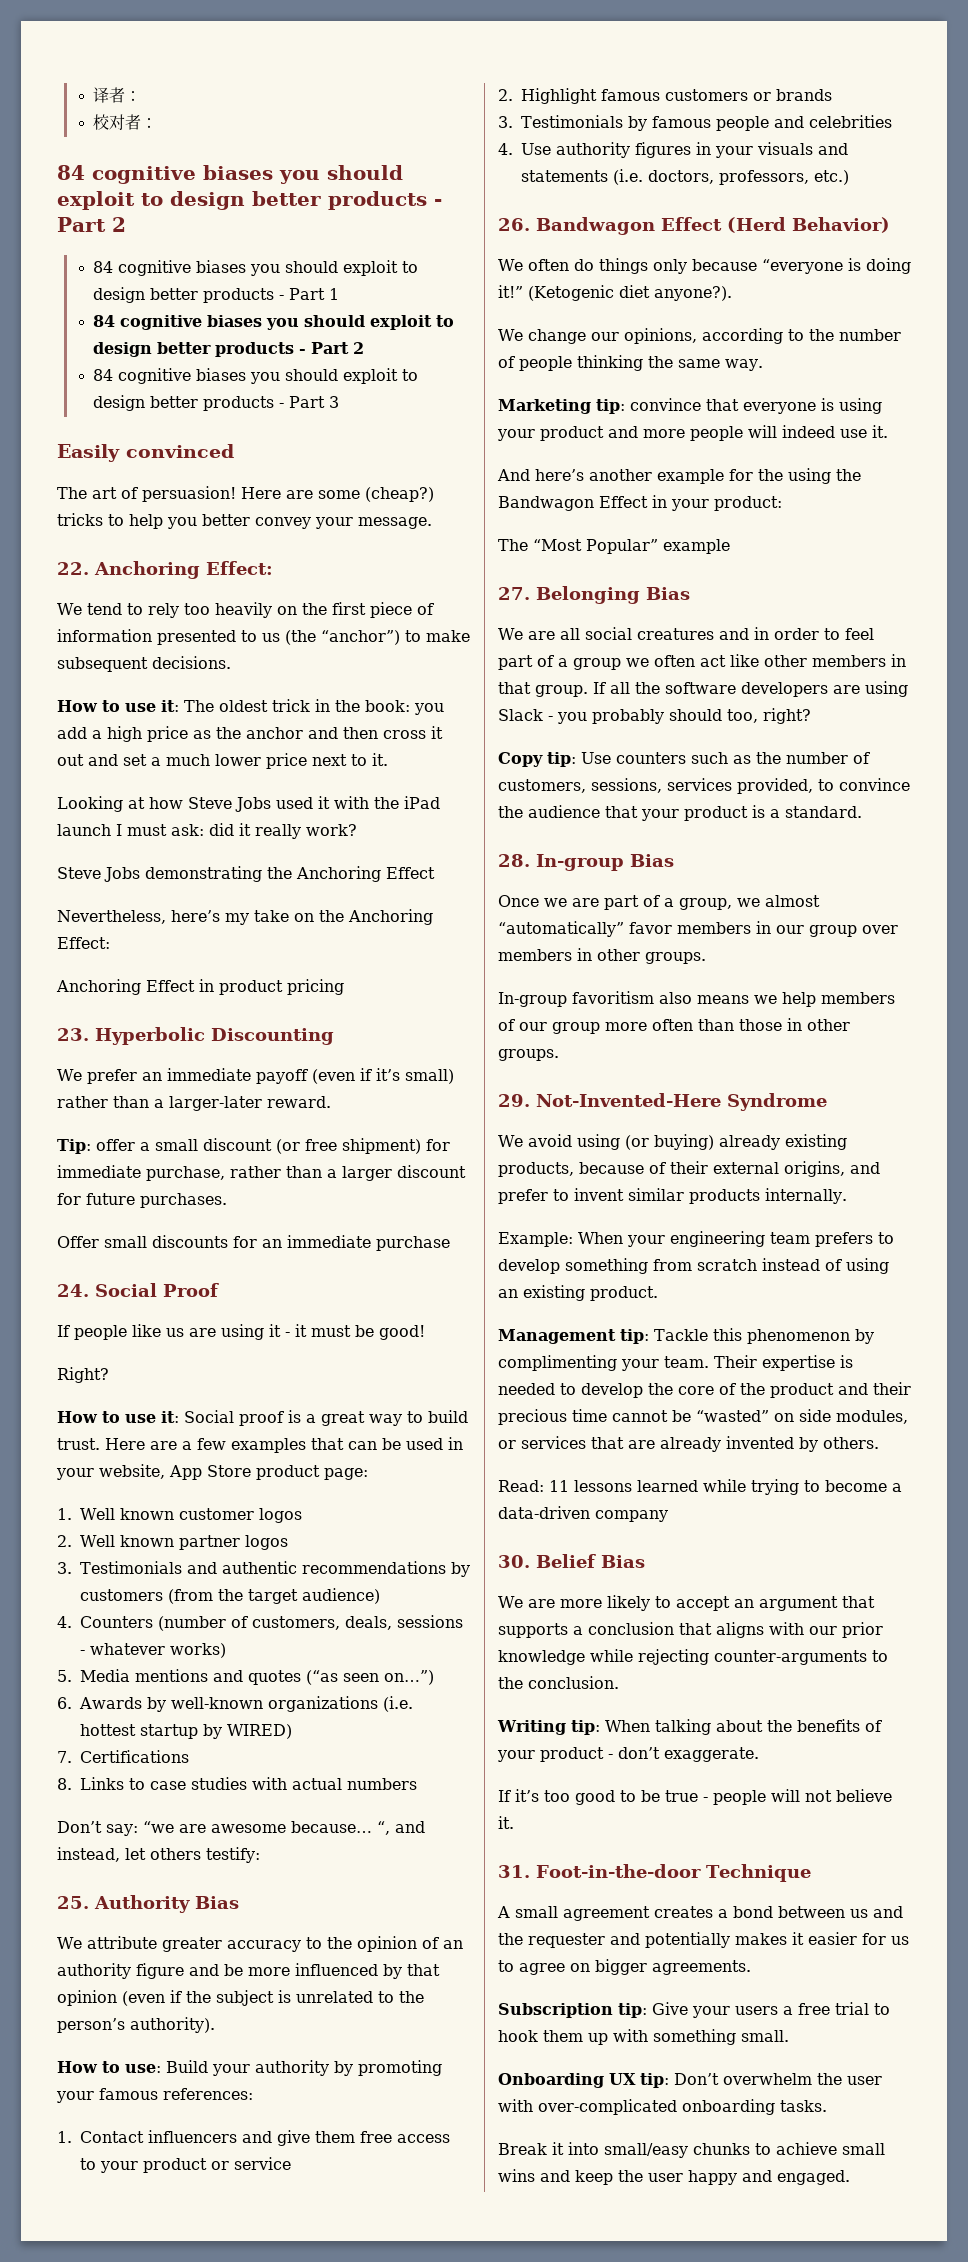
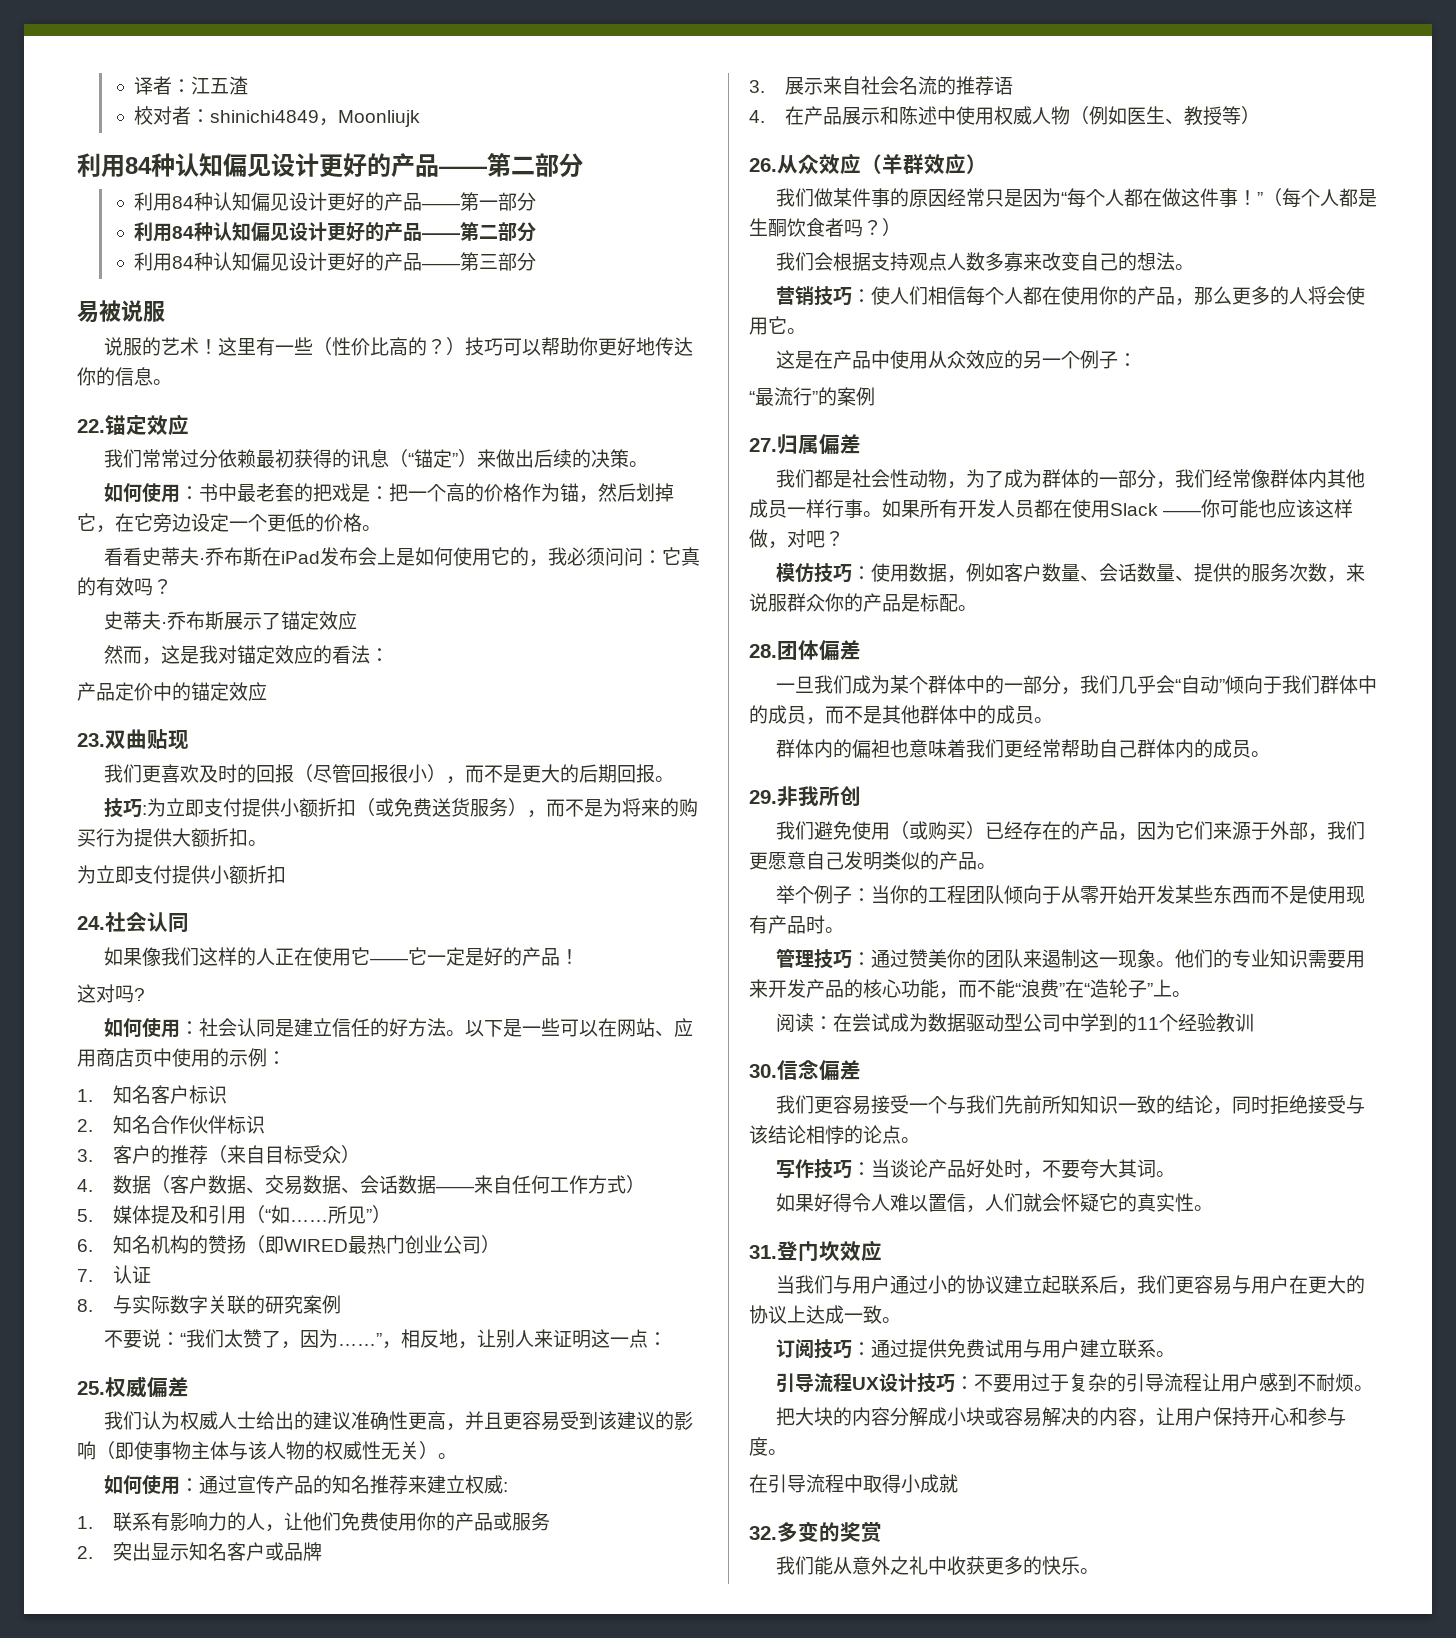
- 译者：
+ 译者：江五渣
- 校对者：
- 84 cognitive biases you should exploit to design better products - Part 2
- 84 cognitive biases you should exploit to design better products - Part 1
- 84 cognitive biases you should exploit to design better products - Part 2
- 84 cognitive biases you should exploit to design better products - Part 3
- Easily convinced
- The art of persuasion! Here are some (cheap?) tricks to help you better convey your message.
- 22. Anchoring Effect:
- We tend to rely too heavily on the first piece of information presented to us (the “anchor”) to make subsequent decisions.
- How to use it: The oldest trick in the book: you add a high price as the anchor and then cross it out and set a much lower price next to it.
- Looking at how Steve Jobs used it with the iPad launch I must ask: did it really work?
- Steve Jobs demonstrating the Anchoring Effect
- Nevertheless, here’s my take on the Anchoring Effect:
- Anchoring Effect in product pricing
- 23. Hyperbolic Discounting
- We prefer an immediate payoff (even if it’s small) rather than a larger-later reward.
- Tip: offer a small discount (or free shipment) for immediate purchase, rather than a larger discount for future purchases.
- Offer small discounts for an immediate purchase
- 24. Social Proof
- If people like us are using it - it must be good!
- Right?
- How to use it: Social proof is a great way to build trust. Here are a few examples that can be used in your website, App Store product page:
- 1. Well known customer logos
- 2. Well known partner logos
- 3. Testimonials and authentic recommendations by customers (from the target audience)
- 4. Counters (number of customers, deals, sessions - whatever works)
- 5. Media mentions and quotes (“as seen on…”)
- 6. Awards by well-known organizations (i.e. hottest startup by WIRED)
+ 校对者：shinichi4849，Moonliujk
+ 利用84种认知偏见设计更好的产品——第二部分
+ 利用84种认知偏见设计更好的产品——第一部分
+ 利用84种认知偏见设计更好的产品——第二部分
+ 利用84种认知偏见设计更好的产品——第三部分
+ 易被说服
+ 说服的艺术！这里有一些（性价比高的？）技巧可以帮助你更好地传达你的信息。
+ 22.锚定效应
+ 我们常常过分依赖最初获得的讯息（“锚定”）来做出后续的决策。
+ 如何使用：书中最老套的把戏是：把一个高的价格作为锚，然后划掉它，在它旁边设定一个更低的价格。
+ 看看史蒂夫·乔布斯在iPad发布会上是如何使用它的，我必须问问：它真的有效吗？
+ 史蒂夫·乔布斯展示了锚定效应
+ 然而，这是我对锚定效应的看法：
+ 产品定价中的锚定效应
+ 23.双曲贴现
+ 我们更喜欢及时的回报（尽管回报很小），而不是更大的后期回报。
+ 技巧:为立即支付提供小额折扣（或免费送货服务），而不是为将来的购买行为提供大额折扣。
+ 为立即支付提供小额折扣
+ 24.社会认同
+ 如果像我们这样的人正在使用它——它一定是好的产品！
+ 这对吗?
+ 如何使用：社会认同是建立信任的好方法。以下是一些可以在网站、应用商店页中使用的示例：
+ 1.知名客户标识
+ 2.知名合作伙伴标识
+ 3.客户的推荐（来自目标受众）
+ 4.数据（客户数据、交易数据、会话数据——来自任何工作方式）
+ 5.媒体提及和引用（“如……所见”）
+ 6.知名机构的赞扬（即WIRED最热门创业公司）
- 7. Certifications
+ 7.认证
- 8. Links to case studies with actual numbers
- Don’t say: “we are awesome because… “, and instead, let others testify:
- 25. Authority Bias
- We attribute greater accuracy to the opinion of an authority figure and be more influenced by that opinion (even if the subject is unrelated to the person’s authority).
- How to use: Build your authority by promoting your famous references:
- 1. Contact influencers and give them free access to your product or service
- 2. Highlight famous customers or brands
- 3. Testimonials by famous people and celebrities
- 4. Use authority figures in your visuals and statements (i.e. doctors, professors, etc.)
- 26. Bandwagon Effect (Herd Behavior)
- We often do things only because “everyone is doing it!” (Ketogenic diet anyone?).
- We change our opinions, according to the number of people thinking the same way.
- Marketing tip: convince that everyone is using your product and more people will indeed use it.
- And here’s another example for the using the Bandwagon Effect in your product:
- The “Most Popular” example
- 27. Belonging Bias
- We are all social creatures and in order to feel part of a group we often act like other members in that group. If all the software developers are using Slack - you probably should too, right?
- Copy tip: Use counters such as the number of customers, sessions, services provided, to convince the audience that your product is a standard.
- 28. In-group Bias
- Once we are part of a group, we almost “automatically” favor members in our group over members in other groups.
- In-group favoritism also means we help members of our group more often than those in other groups.
- 29. Not-Invented-Here Syndrome
- We avoid using (or buying) already existing products, because of their external origins, and prefer to invent similar products internally.
- Example: When your engineering team prefers to develop something from scratch instead of using an existing product.
- Management tip: Tackle this phenomenon by complimenting your team. Their expertise is needed to develop the core of the product and their precious time cannot be “wasted” on side modules, or services that are already invented by others.
- Read: 11 lessons learned while trying to become a data-driven company
- 30. Belief Bias
- We are more likely to accept an argument that supports a conclusion that aligns with our prior knowledge while rejecting counter-arguments to the conclusion.
- Writing tip: When talking about the benefits of your product - don’t exaggerate.
- If it’s too good to be true - people will not believe it.
- 31. Foot-in-the-door Technique
- A small agreement creates a bond between us and the requester and potentially makes it easier for us to agree on bigger agreements.
- Subscription tip: Give your users a free trial to hook them up with something small.
- Onboarding UX tip: Don’t overwhelm the user with over-complicated onboarding tasks.
- Break it into small/easy chunks to achieve small wins and keep the user happy and engaged.
+ 8.与实际数字关联的研究案例
+ 不要说：“我们太赞了，因为……”，相反地，让别人来证明这一点：
+ 25.权威偏差
+ 我们认为权威人士给出的建议准确性更高，并且更容易受到该建议的影响（即使事物主体与该人物的权威性无关）。
+ 如何使用：通过宣传产品的知名推荐来建立权威:
+ 1.联系有影响力的人，让他们免费使用你的产品或服务
+ 2.突出显示知名客户或品牌
+ 3.展示来自社会名流的推荐语
+ 4.在产品展示和陈述中使用权威人物（例如医生、教授等）
+ 26.从众效应（羊群效应）
+ 我们做某件事的原因经常只是因为“每个人都在做这件事！”（每个人都是生酮饮食者吗？）
+ 我们会根据支持观点人数多寡来改变自己的想法。
+ 营销技巧：使人们相信每个人都在使用你的产品，那么更多的人将会使用它。
+ 这是在产品中使用从众效应的另一个例子：
+ “最流行”的案例
+ 27.归属偏差
+ 我们都是社会性动物，为了成为群体的一部分，我们经常像群体内其他成员一样行事。如果所有开发人员都在使用Slack ——你可能也应该这样做，对吧？
+ 模仿技巧：使用数据，例如客户数量、会话数量、提供的服务次数，来说服群众你的产品是标配。
+ 28.团体偏差
+ 一旦我们成为某个群体中的一部分，我们几乎会“自动”倾向于我们群体中的成员，而不是其他群体中的成员。
+ 群体内的偏袒也意味着我们更经常帮助自己群体内的成员。
+ 29.非我所创
+ 我们避免使用（或购买）已经存在的产品，因为它们来源于外部，我们更愿意自己发明类似的产品。
+ 举个例子：当你的工程团队倾向于从零开始开发某些东西而不是使用现有产品时。
+ 管理技巧：通过赞美你的团队来遏制这一现象。他们的专业知识需要用来开发产品的核心功能，而不能“浪费”在“造轮子”上。
+ 阅读：在尝试成为数据驱动型公司中学到的11个经验教训
+ 30.信念偏差
+ 我们更容易接受一个与我们先前所知知识一致的结论，同时拒绝接受与该结论相悖的论点。
+ 写作技巧：当谈论产品好处时，不要夸大其词。
+ 如果好得令人难以置信，人们就会怀疑它的真实性。
+ 31.登门坎效应
+ 当我们与用户通过小的协议建立起联系后，我们更容易与用户在更大的协议上达成一致。
+ 订阅技巧：通过提供免费试用与用户建立联系。
+ 引导流程UX设计技巧：不要用过于复杂的引导流程让用户感到不耐烦。
+ 把大块的内容分解成小块或容易解决的内容，让用户保持开心和参与度。
+ 在引导流程中取得小成就
+ 32.多变的奖赏
+ 我们能从意外之礼中收获更多的快乐。

